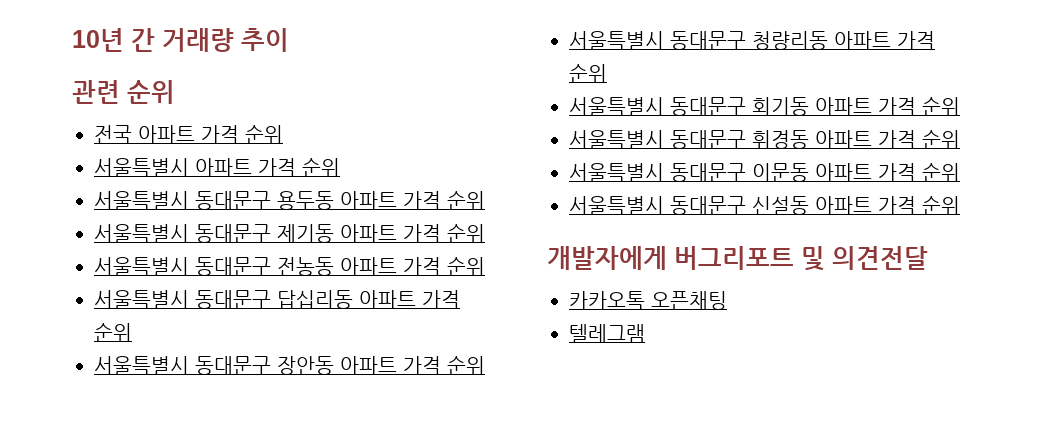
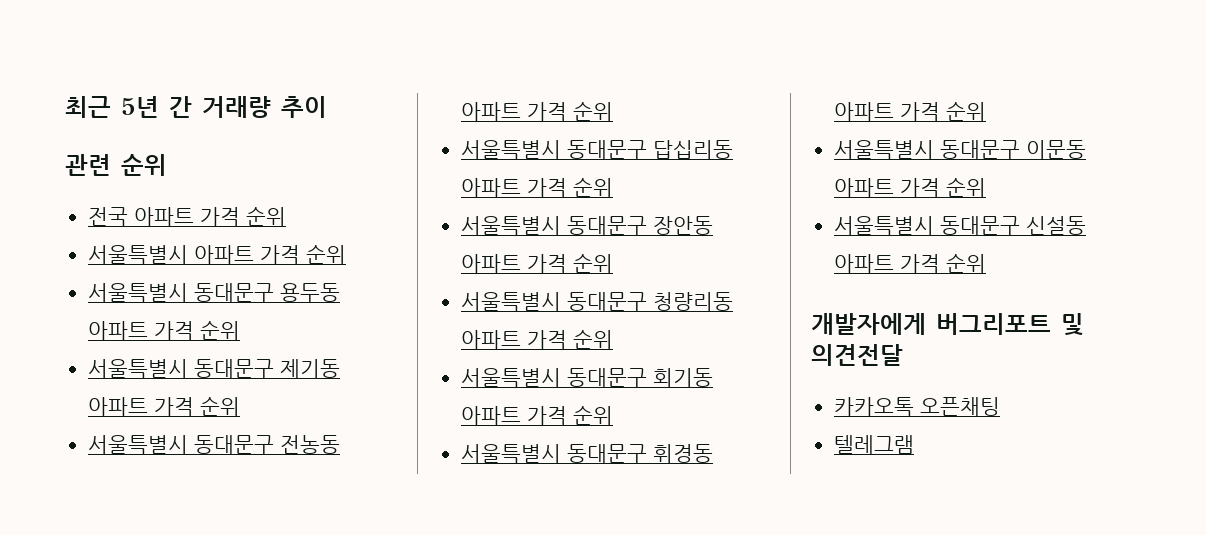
- 10년 간 거래량 추이
+ 최근 5년 간 거래량 추이

